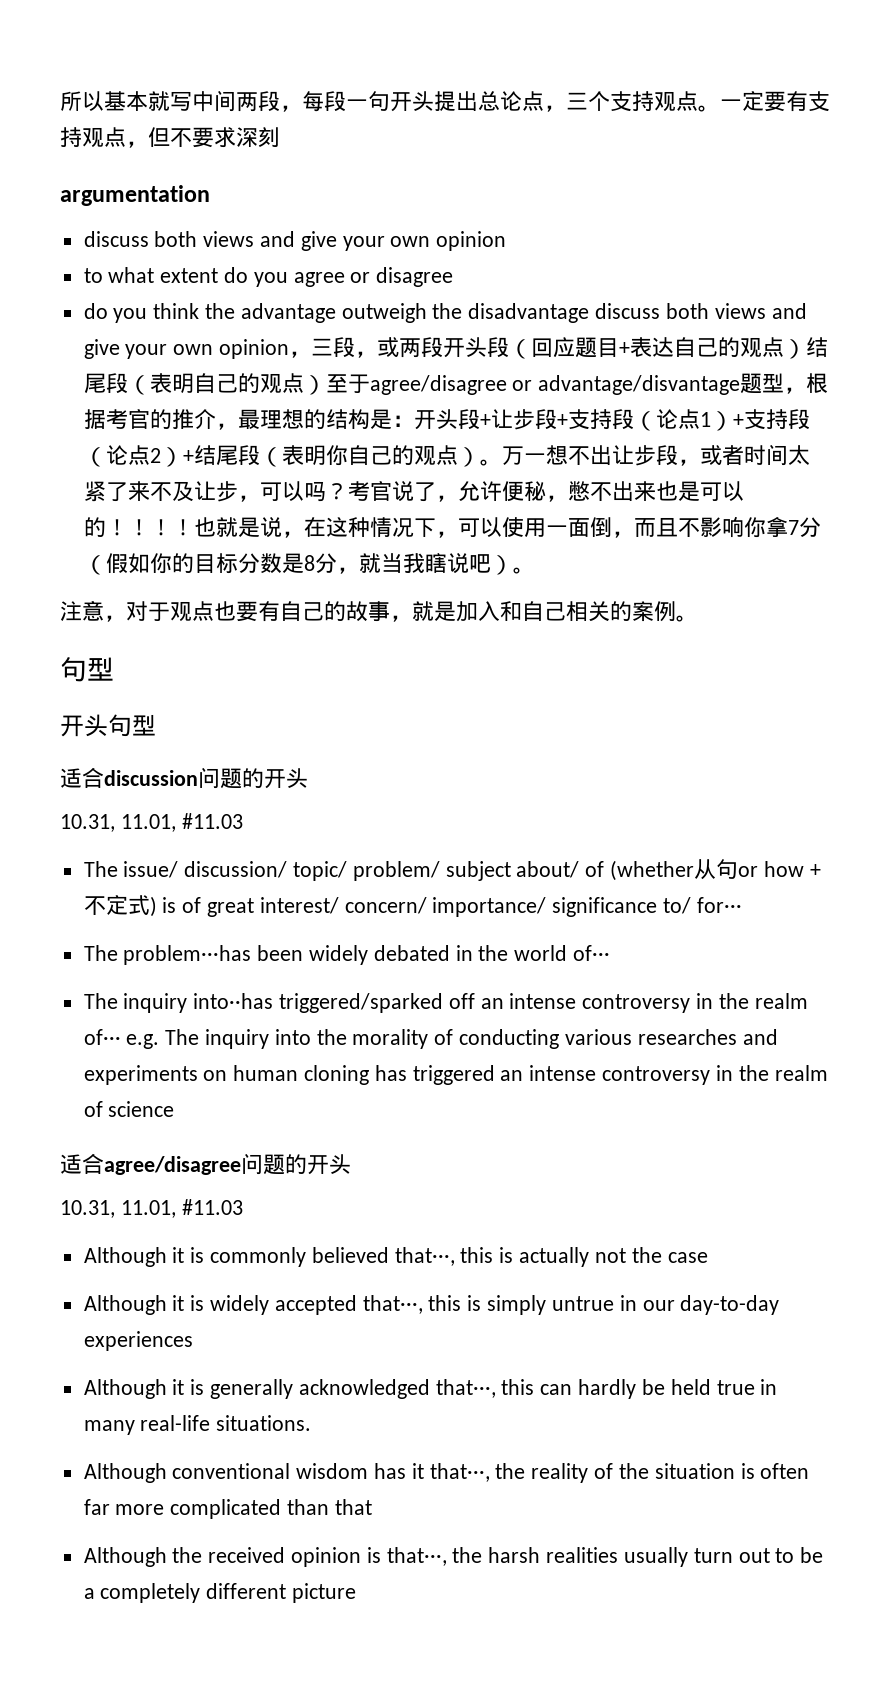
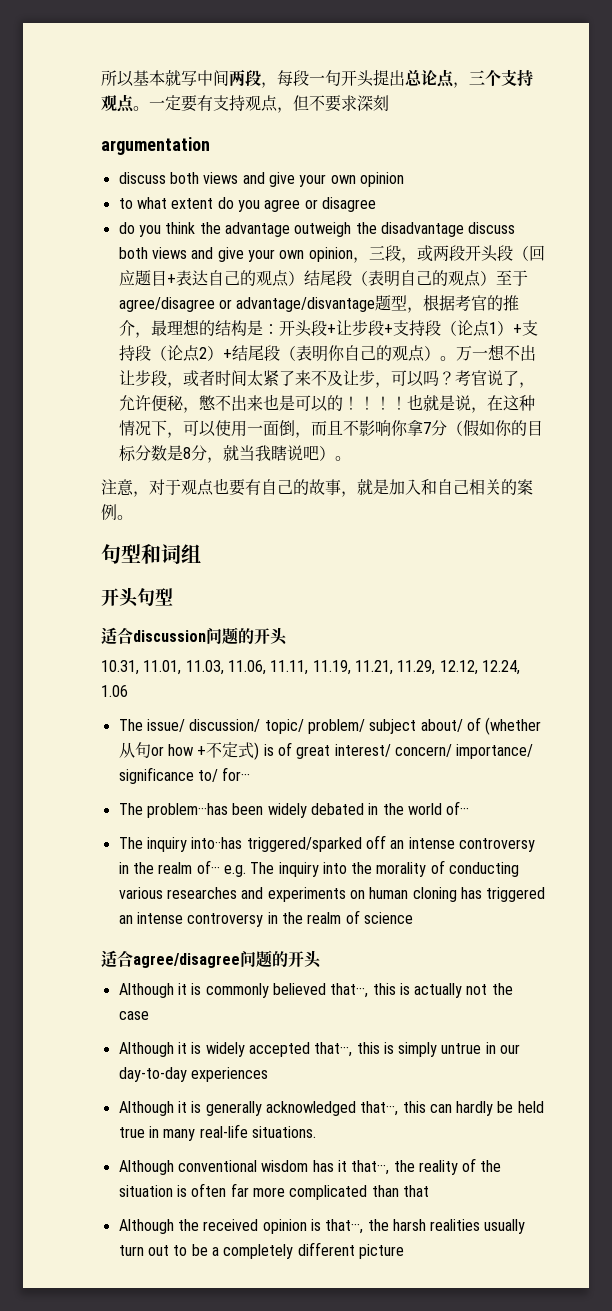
  注意，对于观点也要有自己的故事，就是加入和自己相关的案例。
- 句型
+ 句型和词组
  适合discussion问题的开头
- 10.31, 11.01, #11.03
+ 10.31, 11.01, 11.03, 11.06, 11.11, 11.19, 11.21, 11.29, 12.12, 12.24, 1.06
  适合agree/disagree问题的开头
- 10.31, 11.01, #11.03

